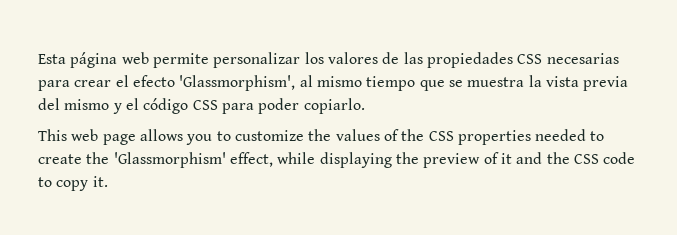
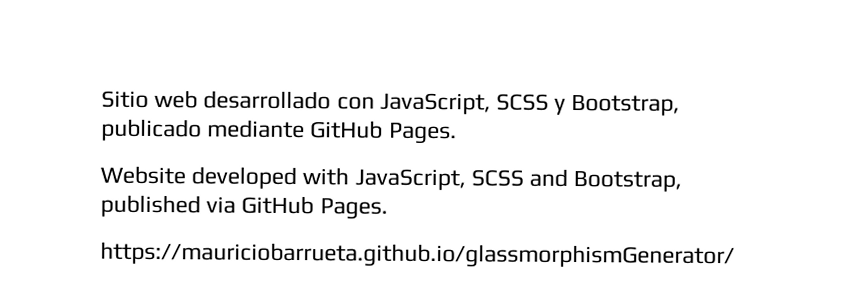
- Esta página web permite personalizar los valores de las propiedades CSS necesarias para crear el efecto 'Glassmorphism', al mismo tiempo que se muestra la vista previa del mismo y el código CSS para poder copiarlo.
- This web page allows you to customize the values of the CSS properties needed to create the 'Glassmorphism' effect, while displaying the preview of it and the CSS code to copy it.
+ Sitio web desarrollado con JavaScript, SCSS y Bootstrap, publicado mediante GitHub Pages.
+ Website developed with JavaScript, SCSS and Bootstrap, published via GitHub Pages.
+ https://mauriciobarrueta.github.io/glassmorphismGenerator/

